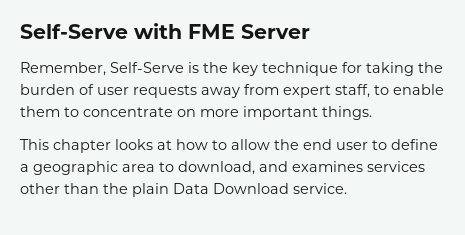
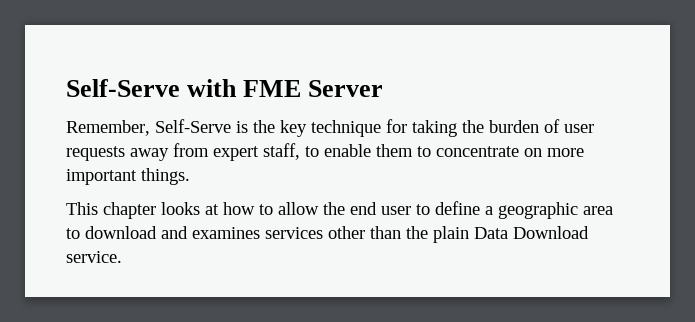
- This chapter looks at how to allow the end user to define a geographic area to download, and examines services other than the plain Data Download service.
+ This chapter looks at how to allow the end user to define a geographic area to download and examines services other than the plain Data Download service.

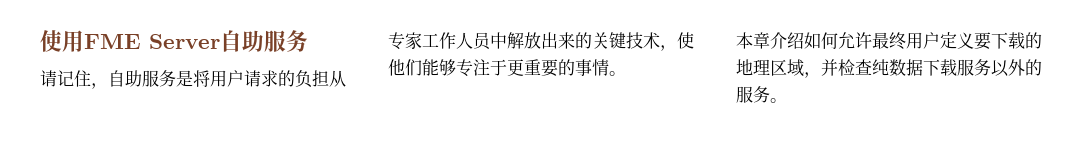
- Self-Serve with FME Server
- Remember, Self-Serve is the key technique for taking the burden of user requests away from expert staff, to enable them to concentrate on more important things.
- This chapter looks at how to allow the end user to define a geographic area to download and examines services other than the plain Data Download service.
+ 使用FME Server自助服务
+ 请记住，自助服务是将用户请求的负担从专家工作人员中解放出来的关键技术，使他们能够专注于更重要的事情。
+ 本章介绍如何允许最终用户定义要下载的地理区域，并检查纯数据下载服务以外的服务。

